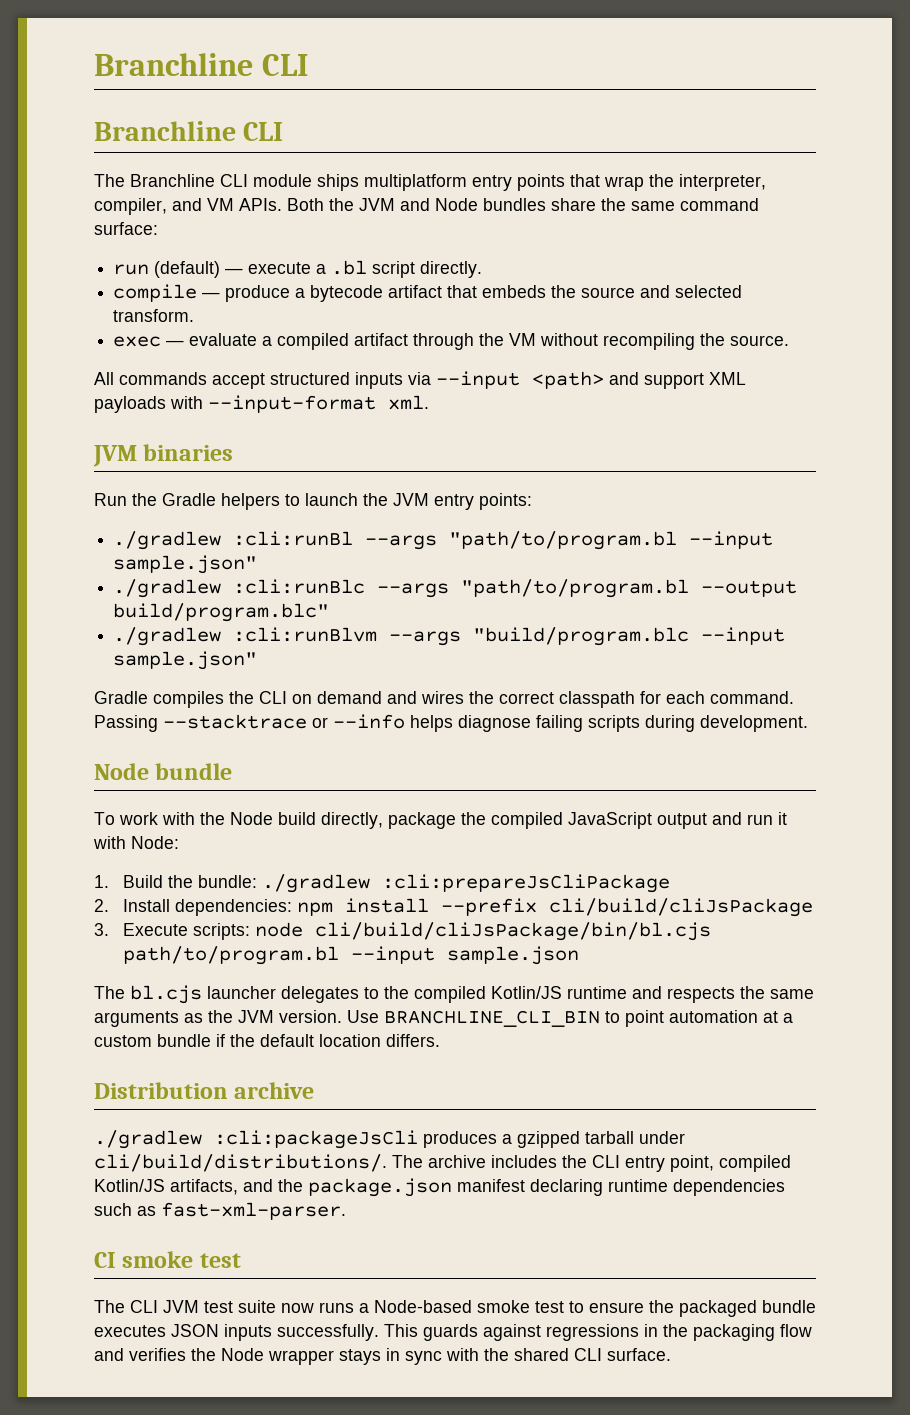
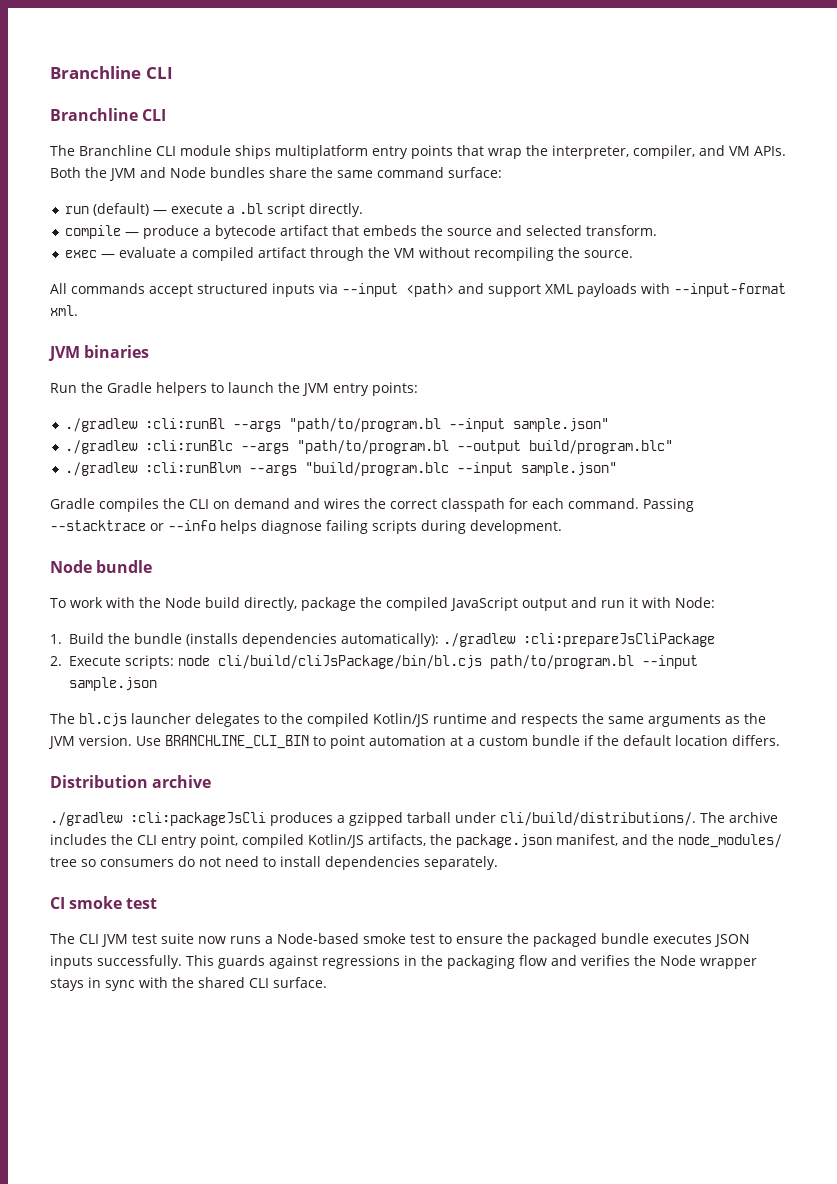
- 1. Build the bundle: ./gradlew :cli:prepareJsCliPackage
- 2. Install dependencies: npm install --prefix cli/build/cliJsPackage
- 3. Execute scripts: node cli/build/cliJsPackage/bin/bl.cjs path/to/program.bl --input sample.json
+ 1. Build the bundle (installs dependencies automatically): ./gradlew :cli:prepareJsCliPackage
+ 2. Execute scripts: node cli/build/cliJsPackage/bin/bl.cjs path/to/program.bl --input sample.json
- The archive includes the CLI entry point, compiled Kotlin/JS artifacts, and the package.json manifest declaring runtime dependencies such as fast-xml-parser.
+ The archive includes the CLI entry point, compiled Kotlin/JS artifacts, the package.json manifest, and the node_modules/ tree so consumers do not need to install dependencies separately.

